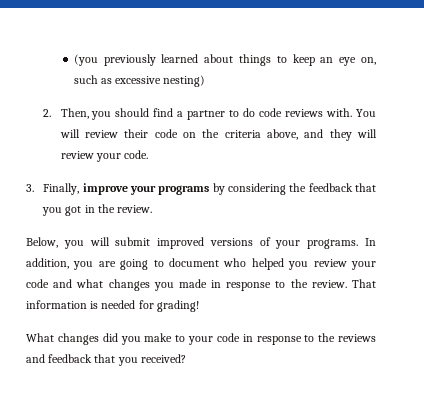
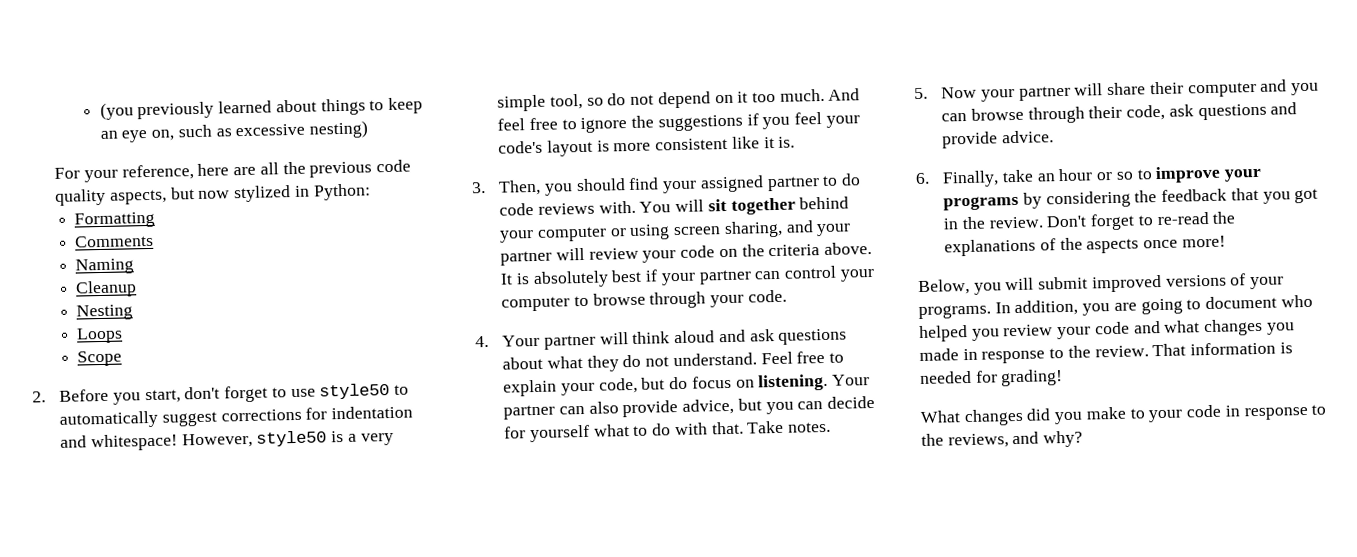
- 2. Then, you should find a partner to do code reviews with.
+ For your reference, here are all the previous code quality aspects, but now stylized in Python:
+ Formatting
+ Comments
+ Naming
+ Cleanup
+ Nesting
+ Loops
+ Scope
+ 2. Before you start, don't forget to use style50 to automatically suggest corrections for indentation and whitespace! However, style50 is a very simple tool, so do not depend on it too much. And feel free to ignore the suggestions if you feel your code's layout is more consistent like it is.
+ 3. Then, you should find your assigned partner to do code reviews with.
- You will review their code on the criteria above, and they will review your code.
- 3. Finally, improve your programs by considering the feedback that you got in the review.
+ You will sit together behind your computer or using screen sharing, and your partner will review your code on the criteria above. It is absolutely best if your partner can control your computer to browse through your code.
+ 4. Your partner will think aloud and ask questions about what they do not understand. Feel free to explain your code, but do focus on listening. Your partner can also provide advice, but you can decide for yourself what to do with that. Take notes.
+ 5. Now your partner will share their computer and you can browse through their code, ask questions and provide advice.
+ 6. Finally, take an hour or so to improve your programs by considering the feedback that you got in the review. Don't forget to re-read the explanations of the aspects once more!
- What changes did you make to your code in response to the reviews and feedback that you received?
+ What changes did you make to your code in response to the reviews, and why?

